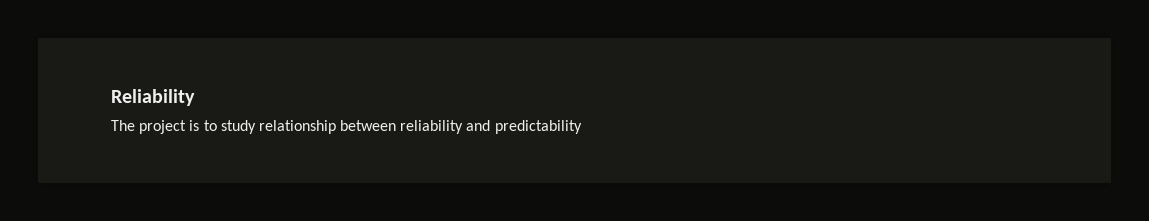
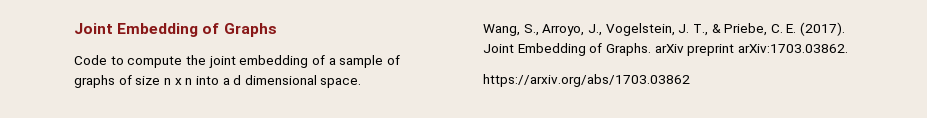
- Reliability
- The project is to study relationship between reliability and predictability
+ Joint Embedding of Graphs
+ Code to compute the joint embedding of a sample of graphs of size n x n into a d dimensional space.
+ Wang, S., Arroyo, J., Vogelstein, J. T., & Priebe, C. E. (2017). Joint Embedding of Graphs. arXiv preprint arXiv:1703.03862.
+ https://arxiv.org/abs/1703.03862

